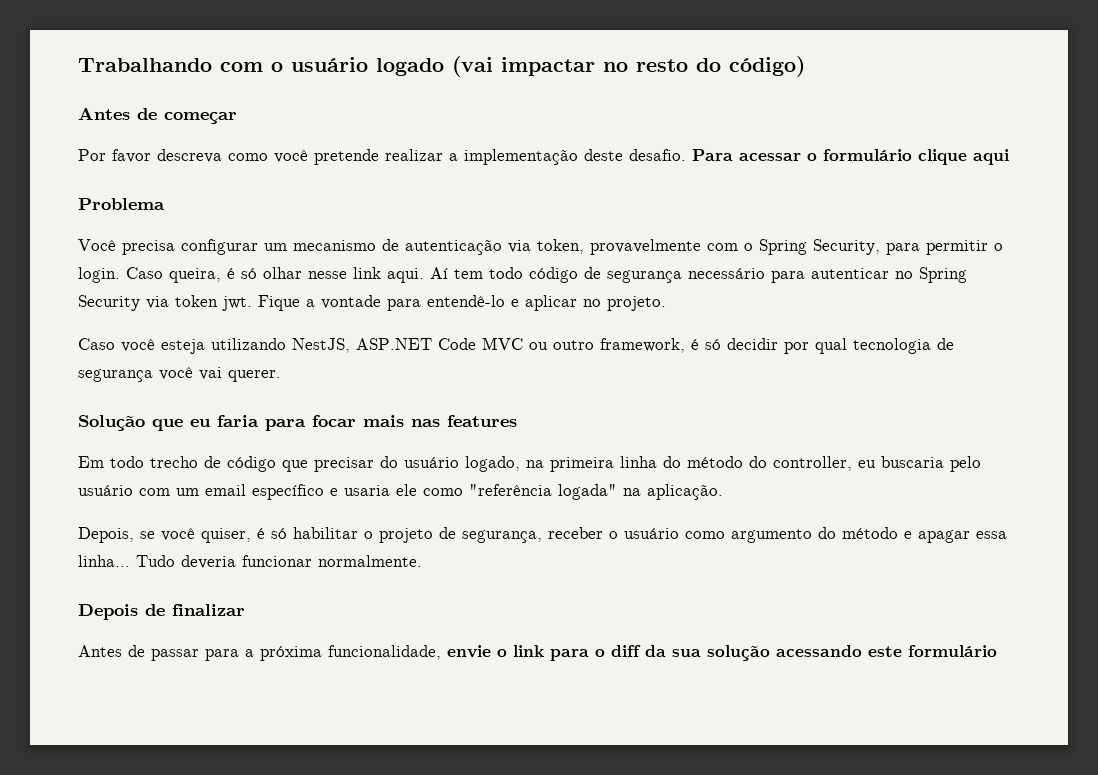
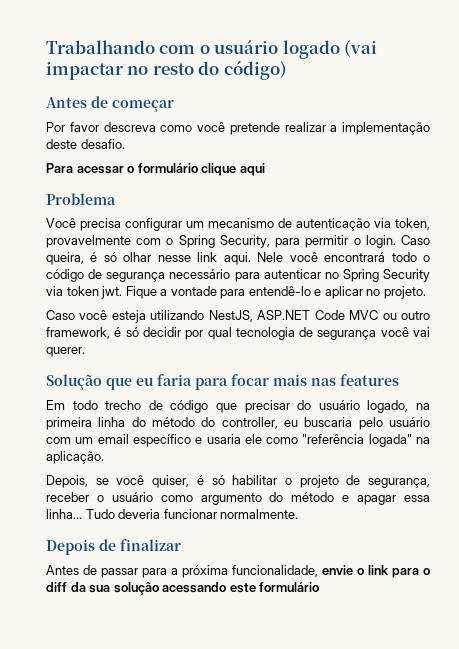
- Por favor descreva como você pretende realizar a implementação deste desafio. Para acessar o formulário clique aqui
+ Por favor descreva como você pretende realizar a implementação deste desafio.
+ Para acessar o formulário clique aqui
- Aí tem todo código de segurança necessário para autenticar no Spring Security via token jwt.
+ Nele você encontrará todo o código de segurança necessário para autenticar no Spring Security via token jwt.

